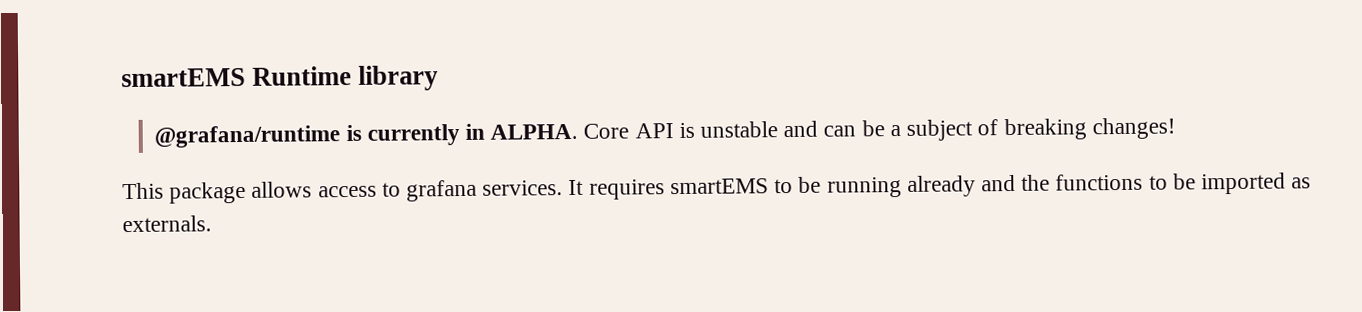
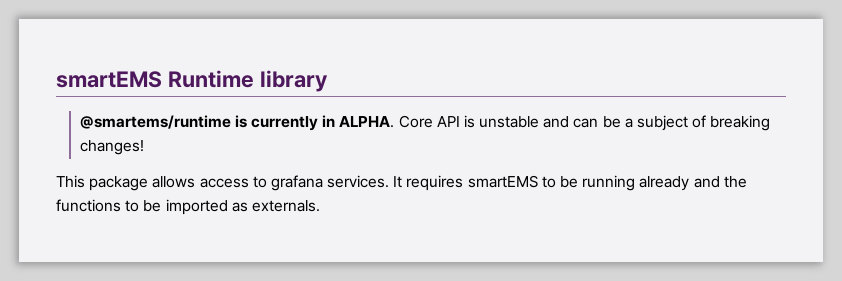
- @grafana/runtime is currently in ALPHA.
+ @smartems/runtime is currently in ALPHA.

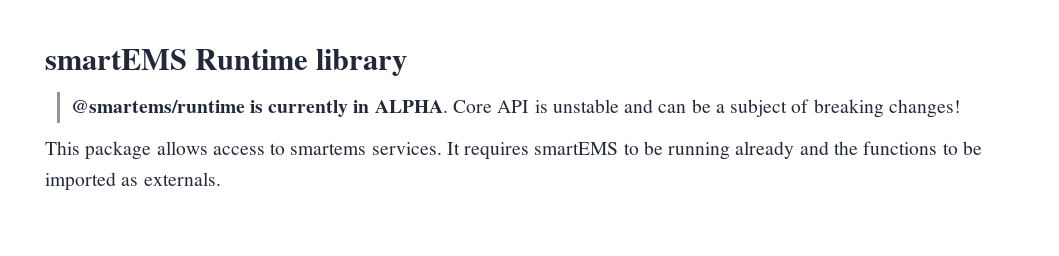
- This package allows access to grafana services.
+ This package allows access to smartems services.

